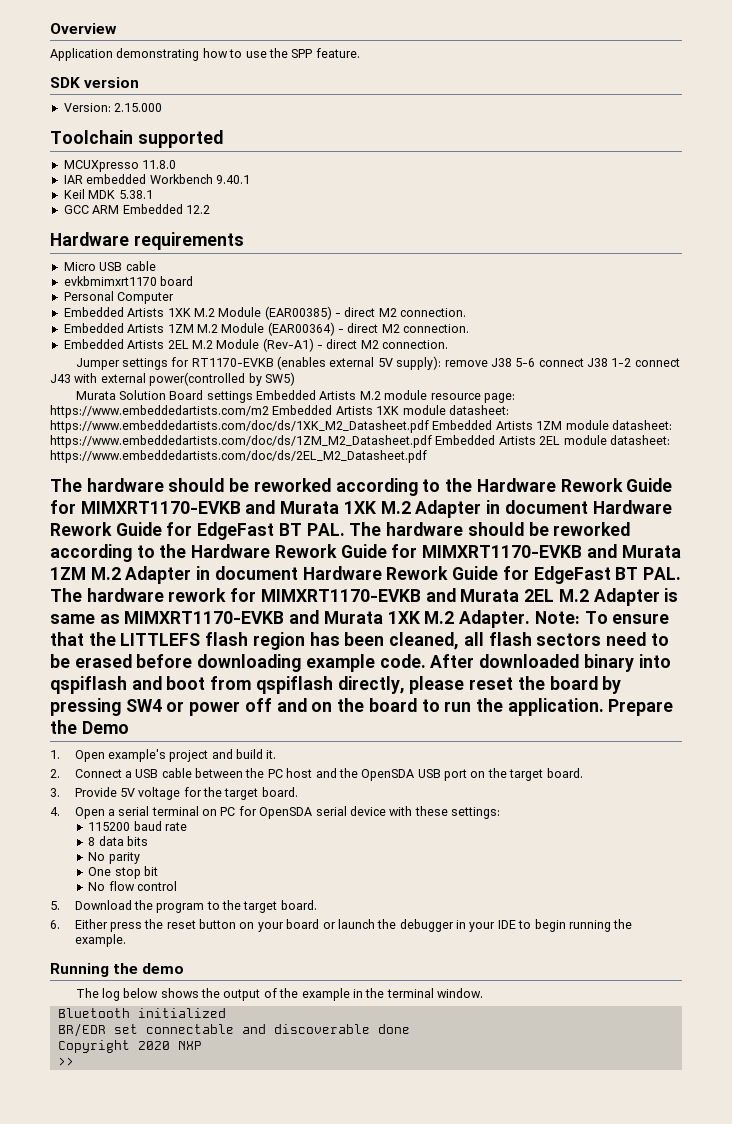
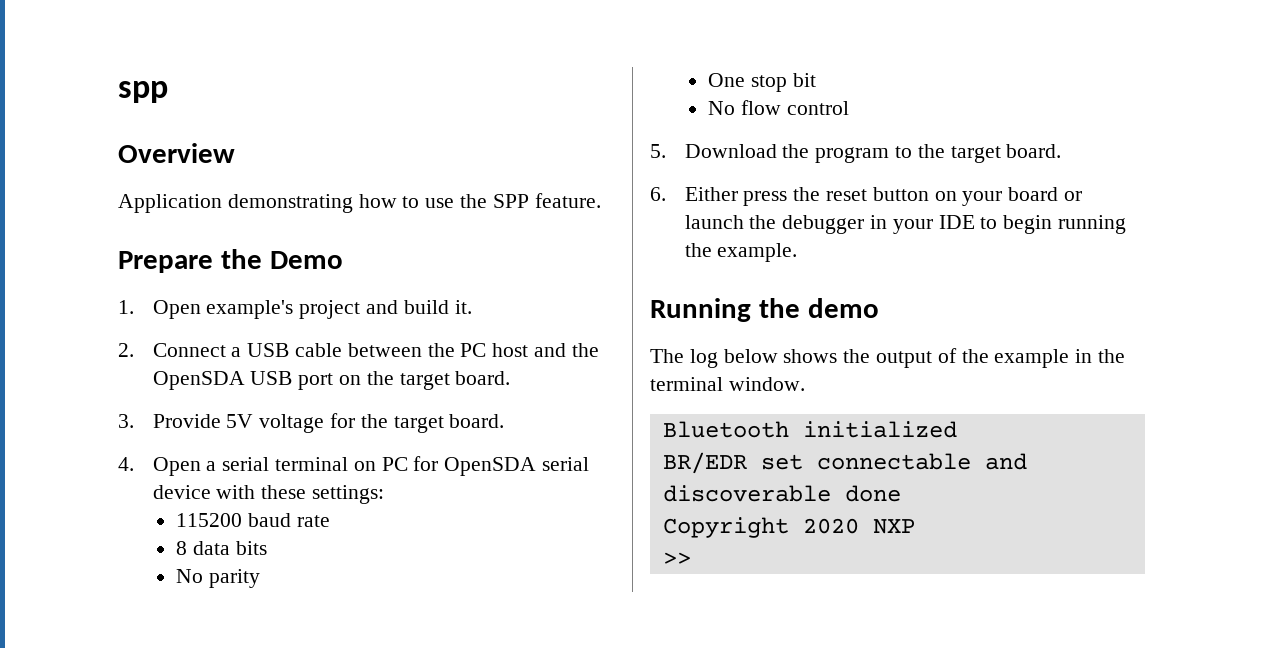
+ spp
- SDK version
- Version: 2.15.000
- Toolchain supported
- MCUXpresso 11.8.0
- IAR embedded Workbench 9.40.1
- Keil MDK 5.38.1
- GCC ARM Embedded 12.2
- Hardware requirements
- Micro USB cable
- evkbmimxrt1170 board
- Personal Computer
- Embedded Artists 1XK M.2 Module (EAR00385) - direct M2 connection.
- Embedded Artists 1ZM M.2 Module (EAR00364) - direct M2 connection.
- Embedded Artists 2EL M.2 Module (Rev-A1) - direct M2 connection.
- Jumper settings for RT1170-EVKB (enables external 5V supply): remove J38 5-6 connect J38 1-2 connect J43 with external power(controlled by SW5)
- Murata Solution Board settings Embedded Artists M.2 module resource page: https://www.embeddedartists.com/m2 Embedded Artists 1XK module datasheet: https://www.embeddedartists.com/doc/ds/1XK_M2_Datasheet.pdf Embedded Artists 1ZM module datasheet: https://www.embeddedartists.com/doc/ds/1ZM_M2_Datasheet.pdf Embedded Artists 2EL module datasheet: https://www.embeddedartists.com/doc/ds/2EL_M2_Datasheet.pdf
- The hardware should be reworked according to the Hardware Rework Guide for MIMXRT1170-EVKB and Murata 1XK M.2 Adapter in document Hardware Rework Guide for EdgeFast BT PAL. The hardware should be reworked according to the Hardware Rework Guide for MIMXRT1170-EVKB and Murata 1ZM M.2 Adapter in document Hardware Rework Guide for EdgeFast BT PAL. The hardware rework for MIMXRT1170-EVKB and Murata 2EL M.2 Adapter is same as MIMXRT1170-EVKB and Murata 1XK M.2 Adapter. Note: To ensure that the LITTLEFS flash region has been cleaned, all flash sectors need to be erased before downloading example code. After downloaded binary into qspiflash and boot from qspiflash directly, please reset the board by pressing SW4 or power off and on the board to run the application.

